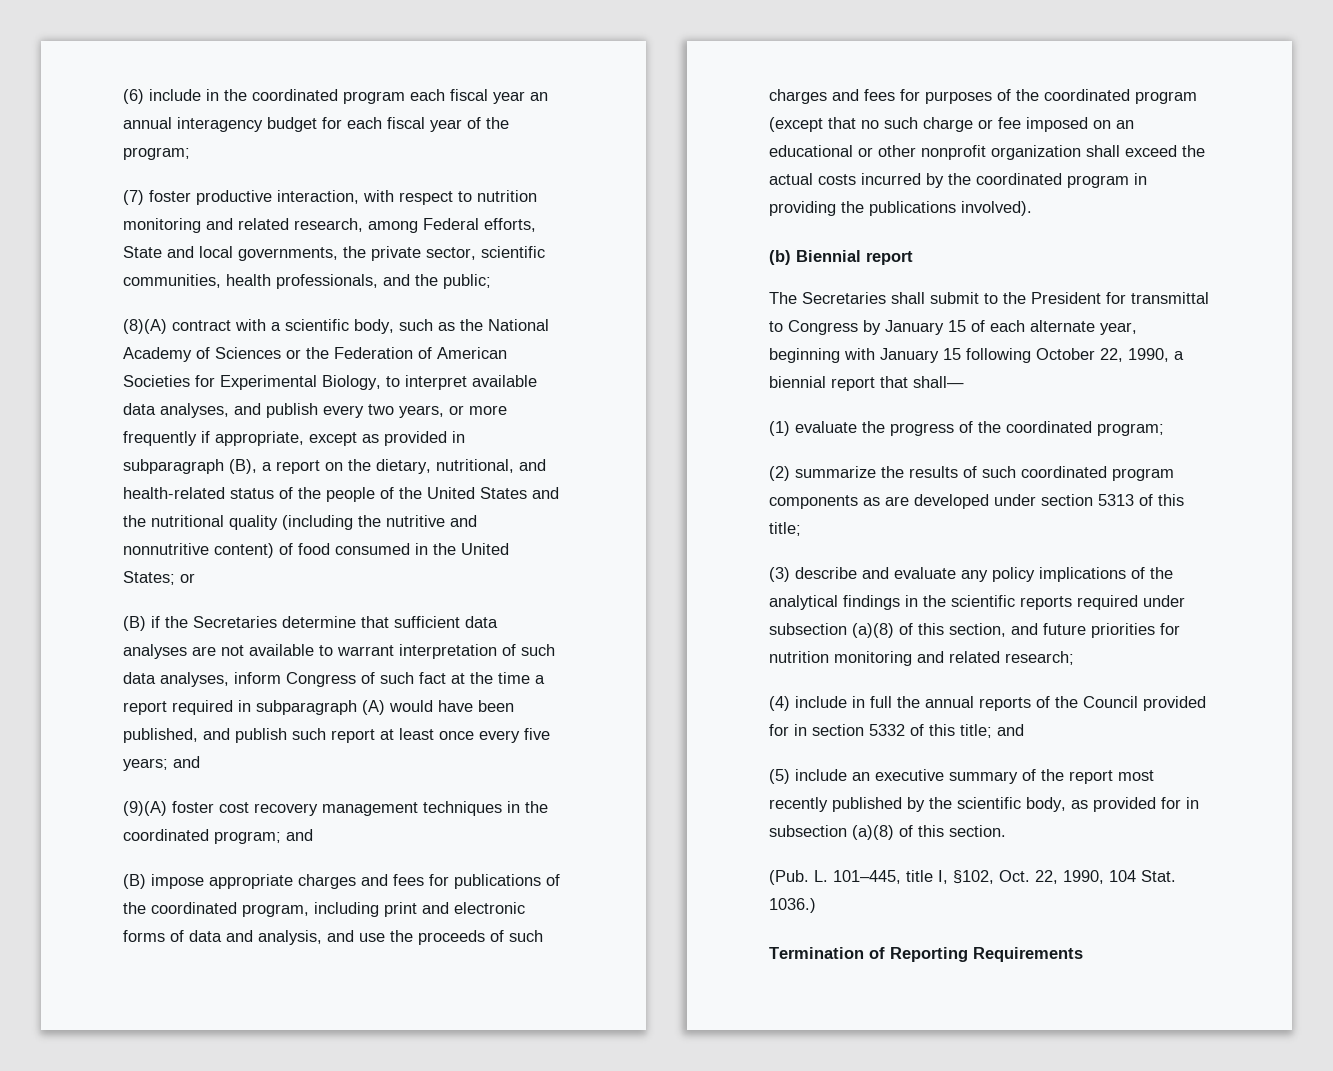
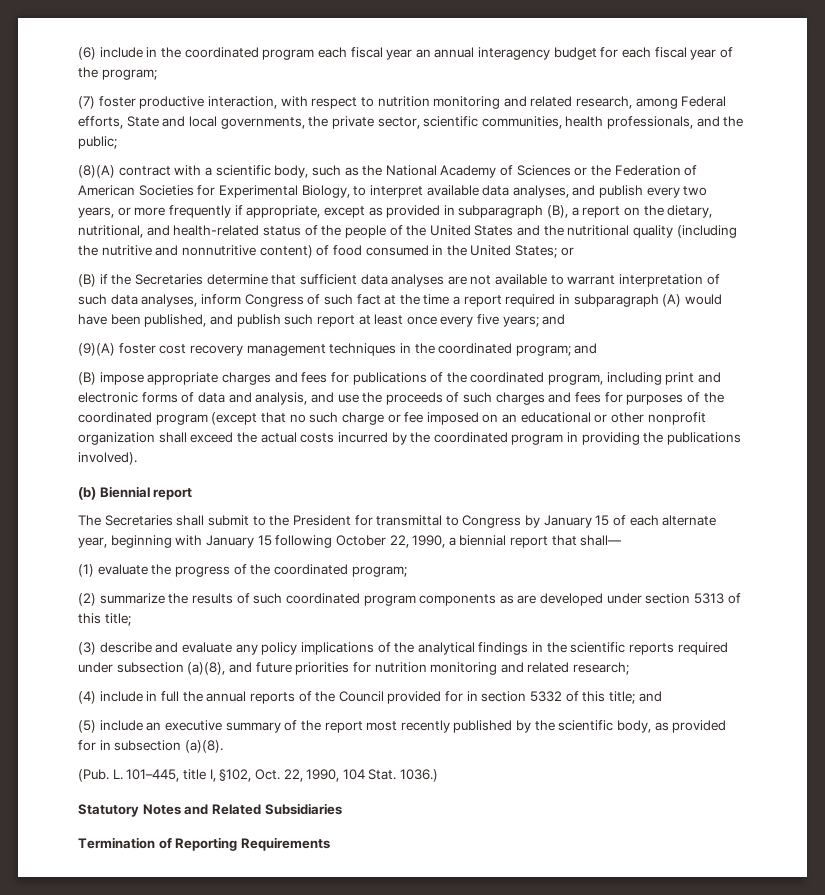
- (3) describe and evaluate any policy implications of the analytical findings in the scientific reports required under subsection (a)(8) of this section, and future priorities for nutrition monitoring and related research;
+ (3) describe and evaluate any policy implications of the analytical findings in the scientific reports required under subsection (a)(8), and future priorities for nutrition monitoring and related research;
- (5) include an executive summary of the report most recently published by the scientific body, as provided for in subsection (a)(8) of this section.
+ (5) include an executive summary of the report most recently published by the scientific body, as provided for in subsection (a)(8).
+ Statutory Notes and Related Subsidiaries

